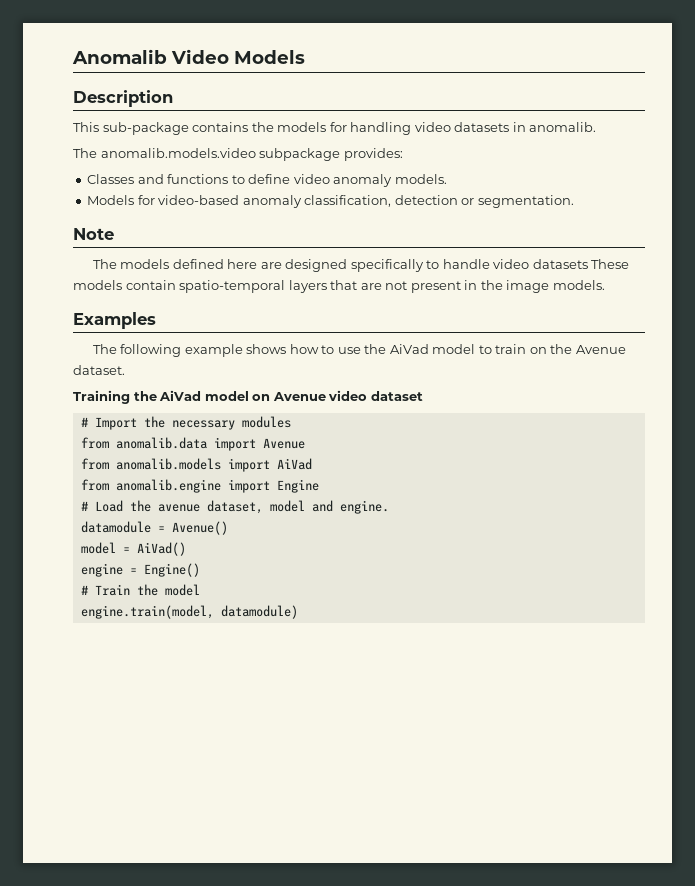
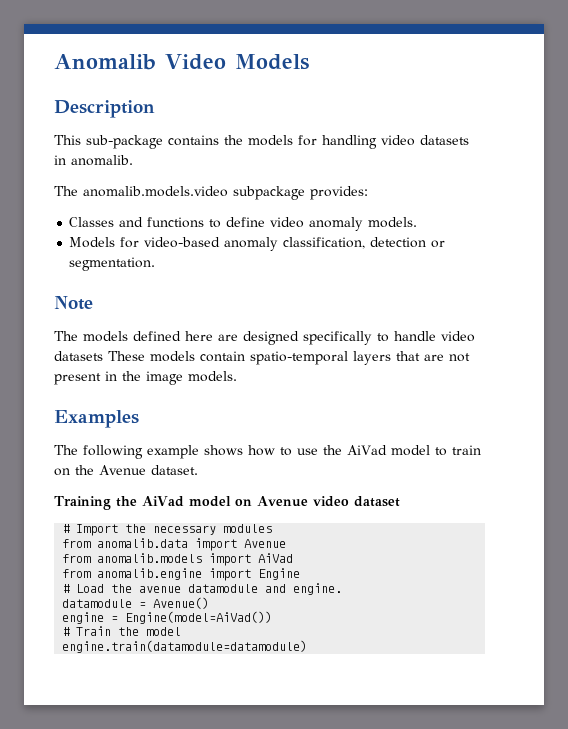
- # Load the avenue dataset, model and engine.
+ # Load the avenue datamodule and engine.
- model = AiVad()
- engine = Engine()
+ engine = Engine(model=AiVad())
- engine.train(model, datamodule)
+ engine.train(datamodule=datamodule)

